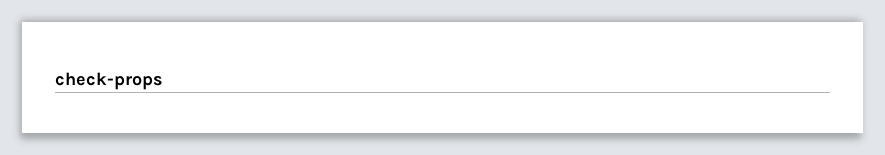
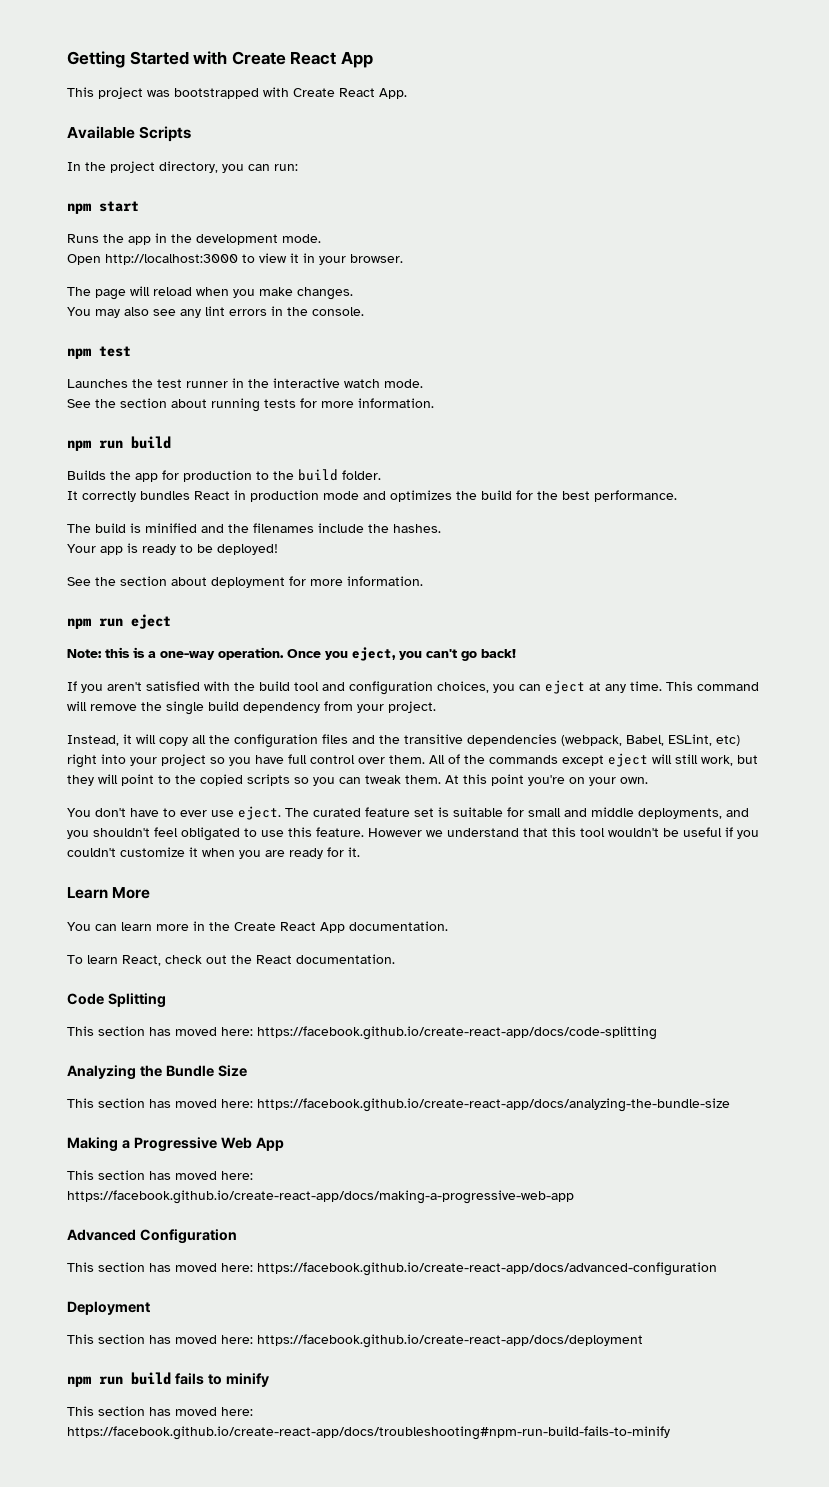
- check-props
+ Getting Started with Create React App
+ This project was bootstrapped with Create React App.
+ Available Scripts
+ In the project directory, you can run:
+ npm start
+ Runs the app in the development mode.
+ Open http://localhost:3000 to view it in your browser.
+ The page will reload when you make changes.
+ You may also see any lint errors in the console.
+ npm test
+ Launches the test runner in the interactive watch mode.
+ See the section about running tests for more information.
+ npm run build
+ Builds the app for production to the build folder.
+ It correctly bundles React in production mode and optimizes the build for the best performance.
+ The build is minified and the filenames include the hashes.
+ Your app is ready to be deployed!
+ See the section about deployment for more information.
+ npm run eject
+ Note: this is a one-way operation. Once you eject, you can't go back!
+ If you aren't satisfied with the build tool and configuration choices, you can eject at any time. This command will remove the single build dependency from your project.
+ Instead, it will copy all the configuration files and the transitive dependencies (webpack, Babel, ESLint, etc) right into your project so you have full control over them. All of the commands except eject will still work, but they will point to the copied scripts so you can tweak them. At this point you're on your own.
+ You don't have to ever use eject. The curated feature set is suitable for small and middle deployments, and you shouldn't feel obligated to use this feature. However we understand that this tool wouldn't be useful if you couldn't customize it when you are ready for it.
+ Learn More
+ You can learn more in the Create React App documentation.
+ To learn React, check out the React documentation.
+ Code Splitting
+ This section has moved here: https://facebook.github.io/create-react-app/docs/code-splitting
+ Analyzing the Bundle Size
+ This section has moved here: https://facebook.github.io/create-react-app/docs/analyzing-the-bundle-size
+ Making a Progressive Web App
+ This section has moved here: https://facebook.github.io/create-react-app/docs/making-a-progressive-web-app
+ Advanced Configuration
+ This section has moved here: https://facebook.github.io/create-react-app/docs/advanced-configuration
+ Deployment
+ This section has moved here: https://facebook.github.io/create-react-app/docs/deployment
+ npm run build fails to minify
+ This section has moved here: https://facebook.github.io/create-react-app/docs/troubleshooting#npm-run-build-fails-to-minify

